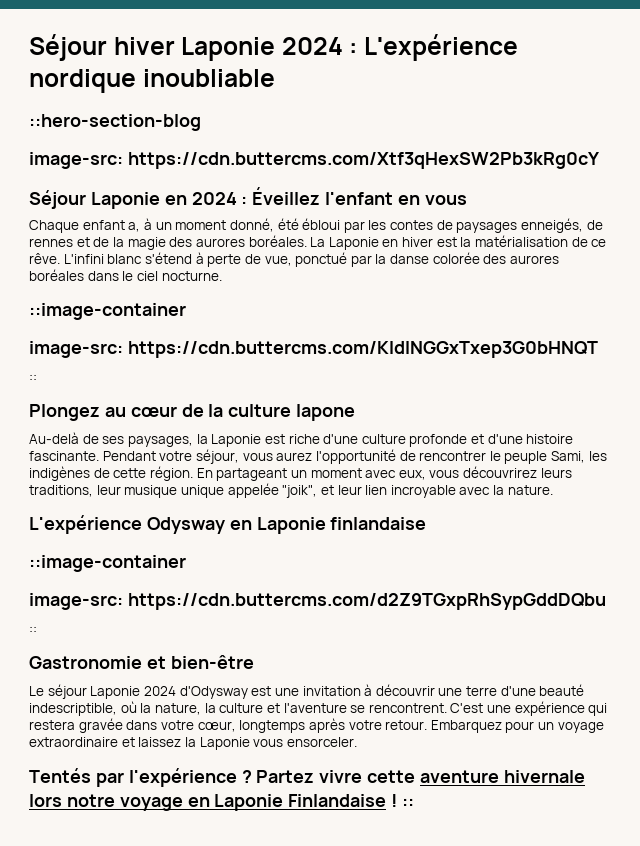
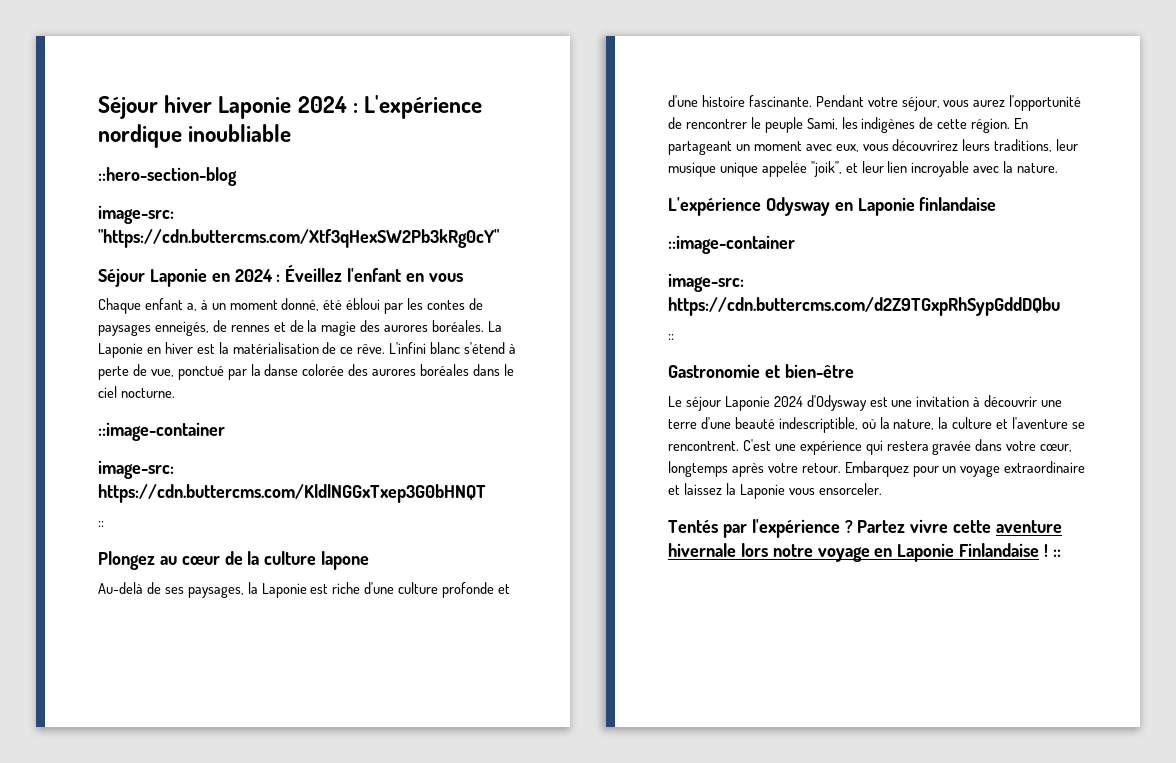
- image-src: https://cdn.buttercms.com/Xtf3qHexSW2Pb3kRg0cY
+ image-src: "https://cdn.buttercms.com/Xtf3qHexSW2Pb3kRg0cY"

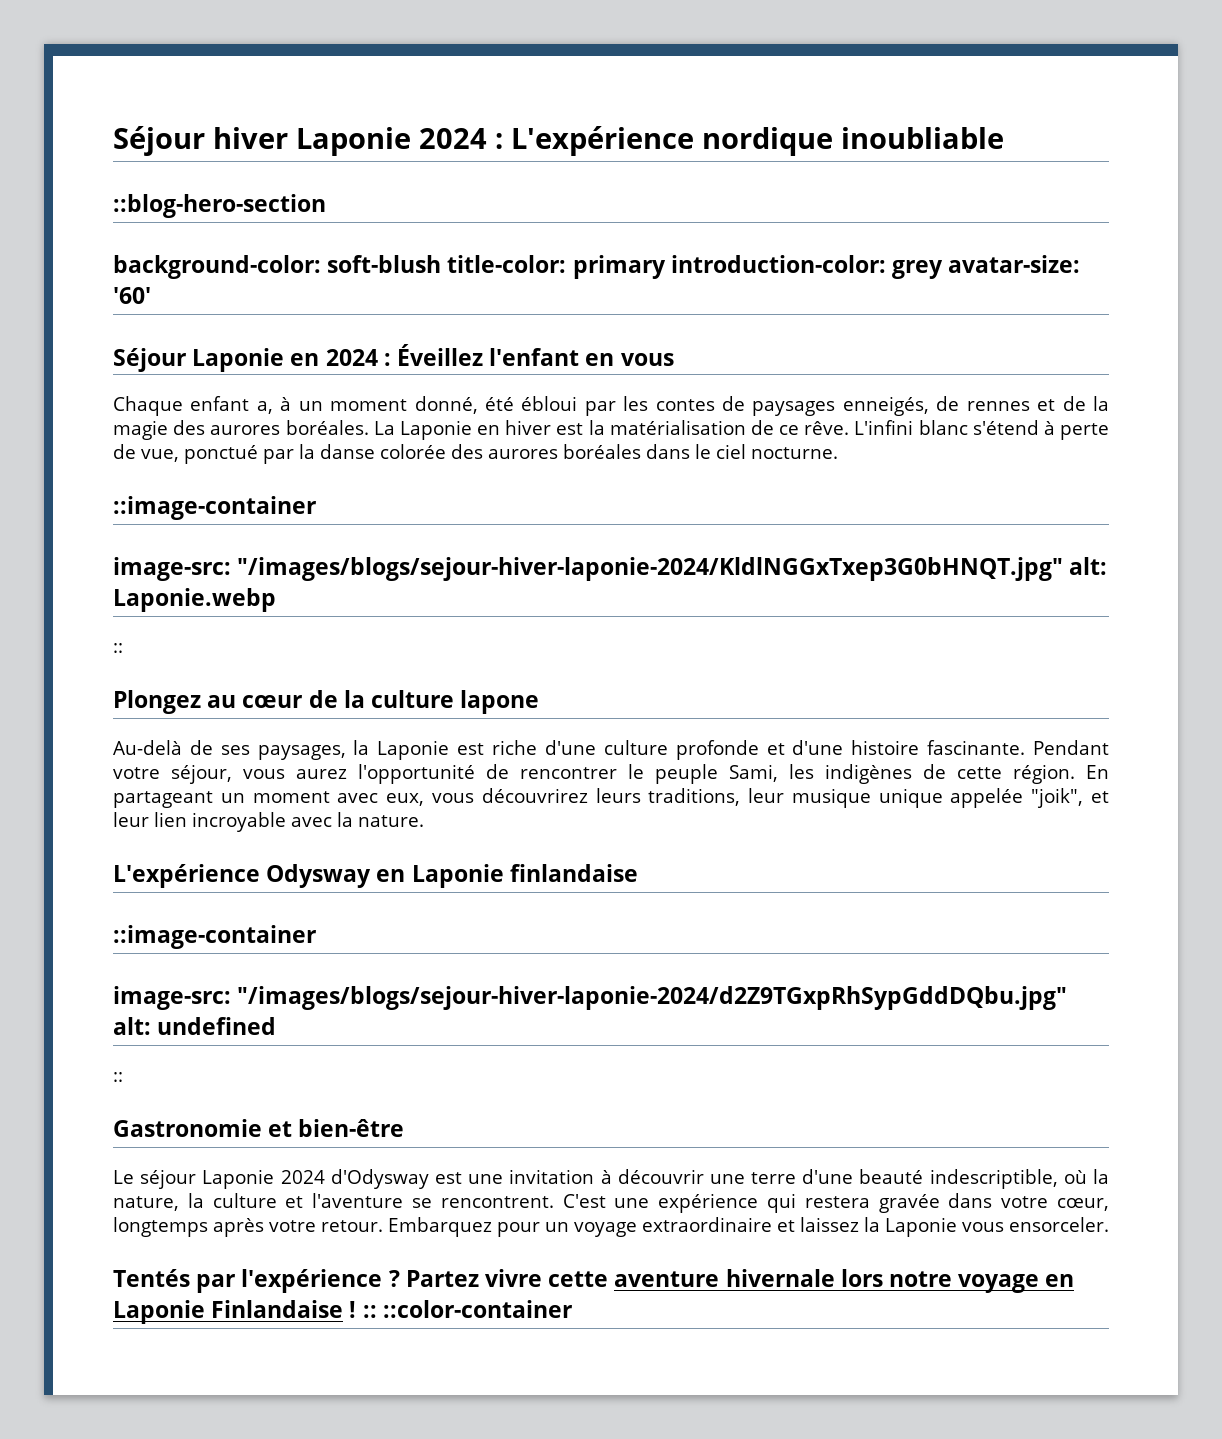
- ::hero-section-blog
- image-src: "https://cdn.buttercms.com/Xtf3qHexSW2Pb3kRg0cY"
+ ::blog-hero-section
+ background-color: soft-blush title-color: primary introduction-color: grey avatar-size: '60'
- image-src: https://cdn.buttercms.com/KldlNGGxTxep3G0bHNQT
+ image-src: "/images/blogs/sejour-hiver-laponie-2024/KldlNGGxTxep3G0bHNQT.jpg" alt: Laponie.webp
- image-src: https://cdn.buttercms.com/d2Z9TGxpRhSypGddDQbu
+ image-src: "/images/blogs/sejour-hiver-laponie-2024/d2Z9TGxpRhSypGddDQbu.jpg" alt: undefined
- Partez vivre cette aventure hivernale lors notre voyage en Laponie Finlandaise ! ::
+ Partez vivre cette aventure hivernale lors notre voyage en Laponie Finlandaise ! :: ::color-container

